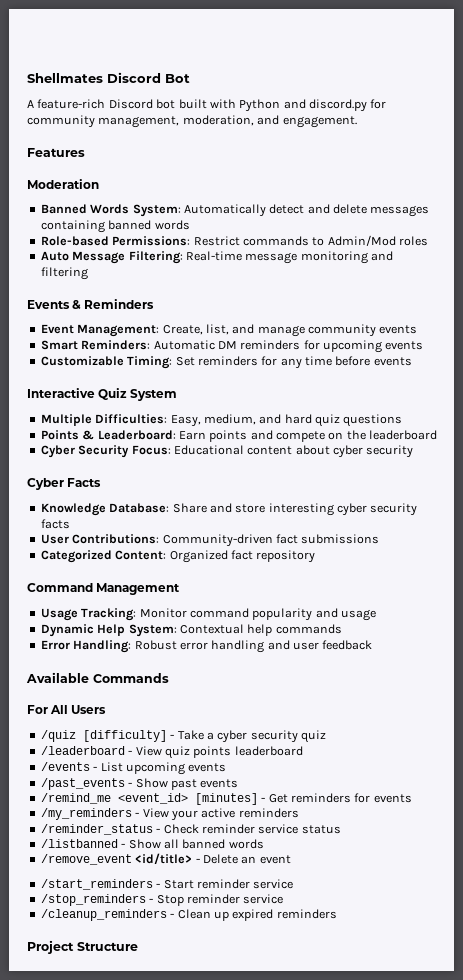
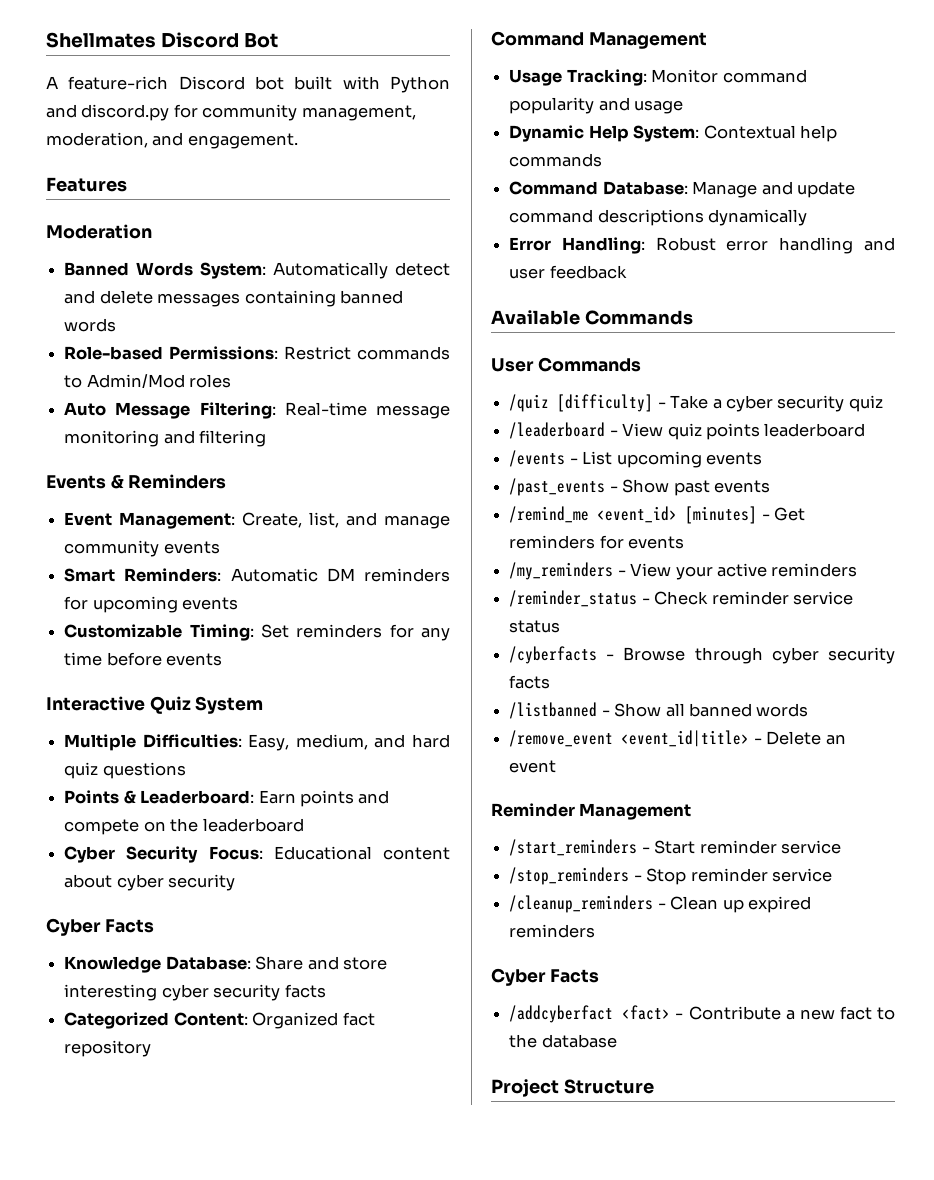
- User Contributions: Community-driven fact submissions
+ Command Database: Manage and update command descriptions dynamically
- For All Users
+ User Commands
+ /cyberfacts - Browse through cyber security facts
- /remove_event <id/title> - Delete an event
+ /remove_event <event_id|title> - Delete an event
+ Reminder Management
  /cleanup_reminders - Clean up expired reminders
+ Cyber Facts
+ /addcyberfact <fact> - Contribute a new fact to the database

